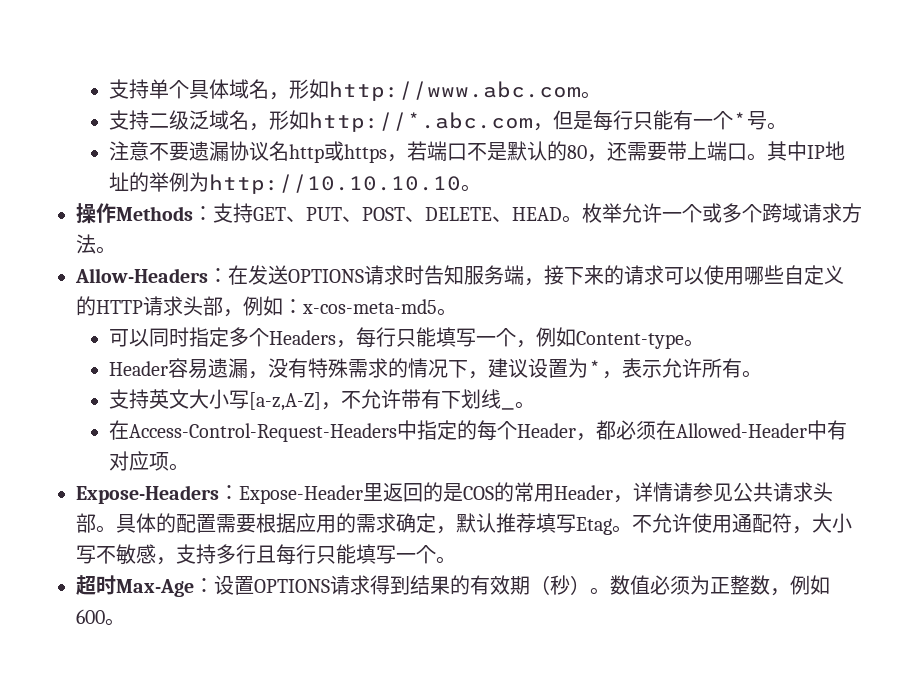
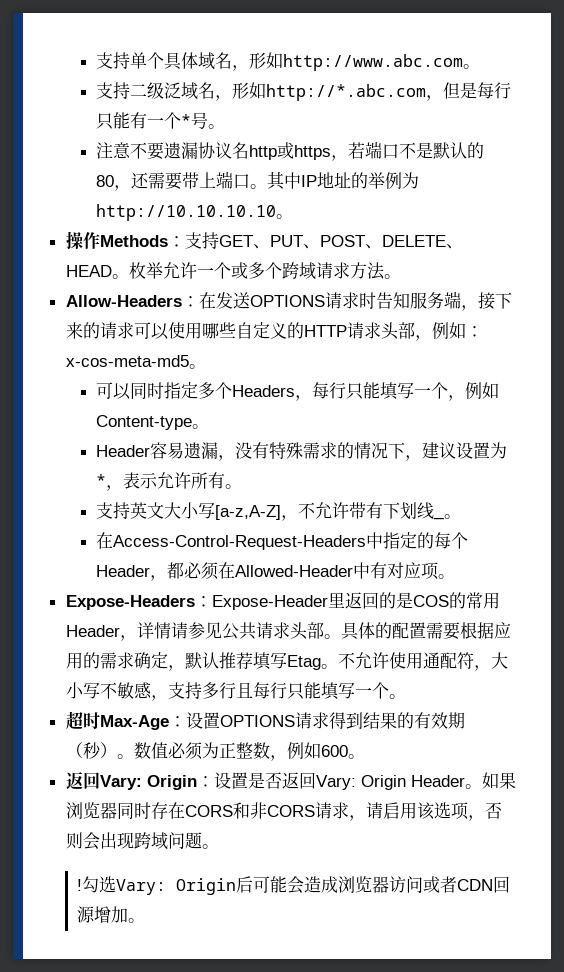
+ 返回Vary: Origin：设置是否返回Vary: Origin Header。如果浏览器同时存在CORS和非CORS请求，请启用该选项，否则会出现跨域问题。
+ !勾选Vary: Origin后可能会造成浏览器访问或者CDN回源增加。

